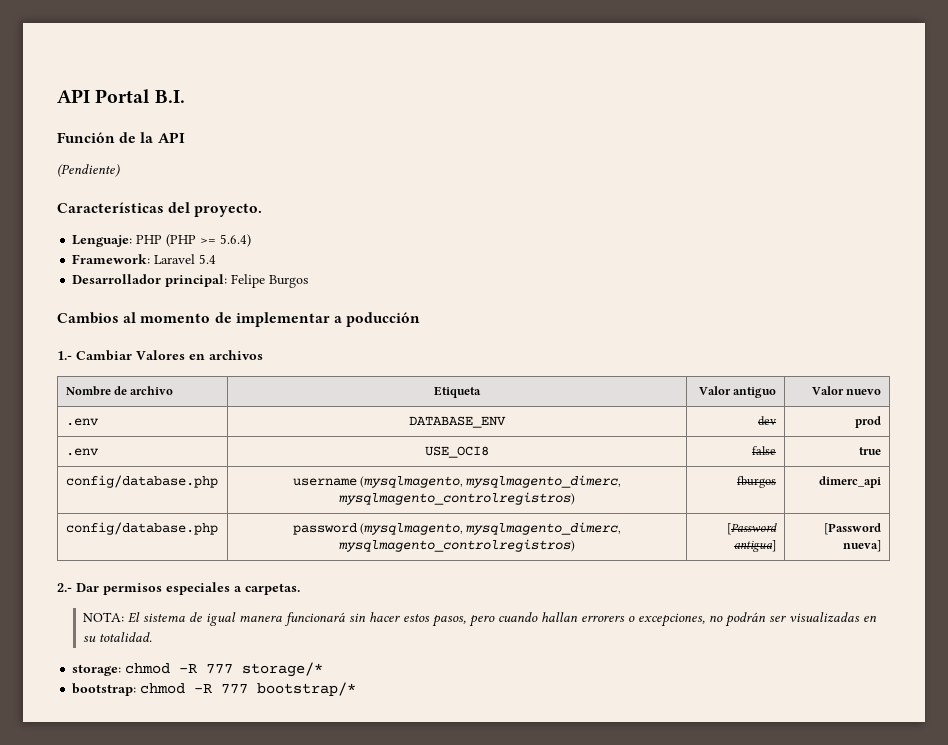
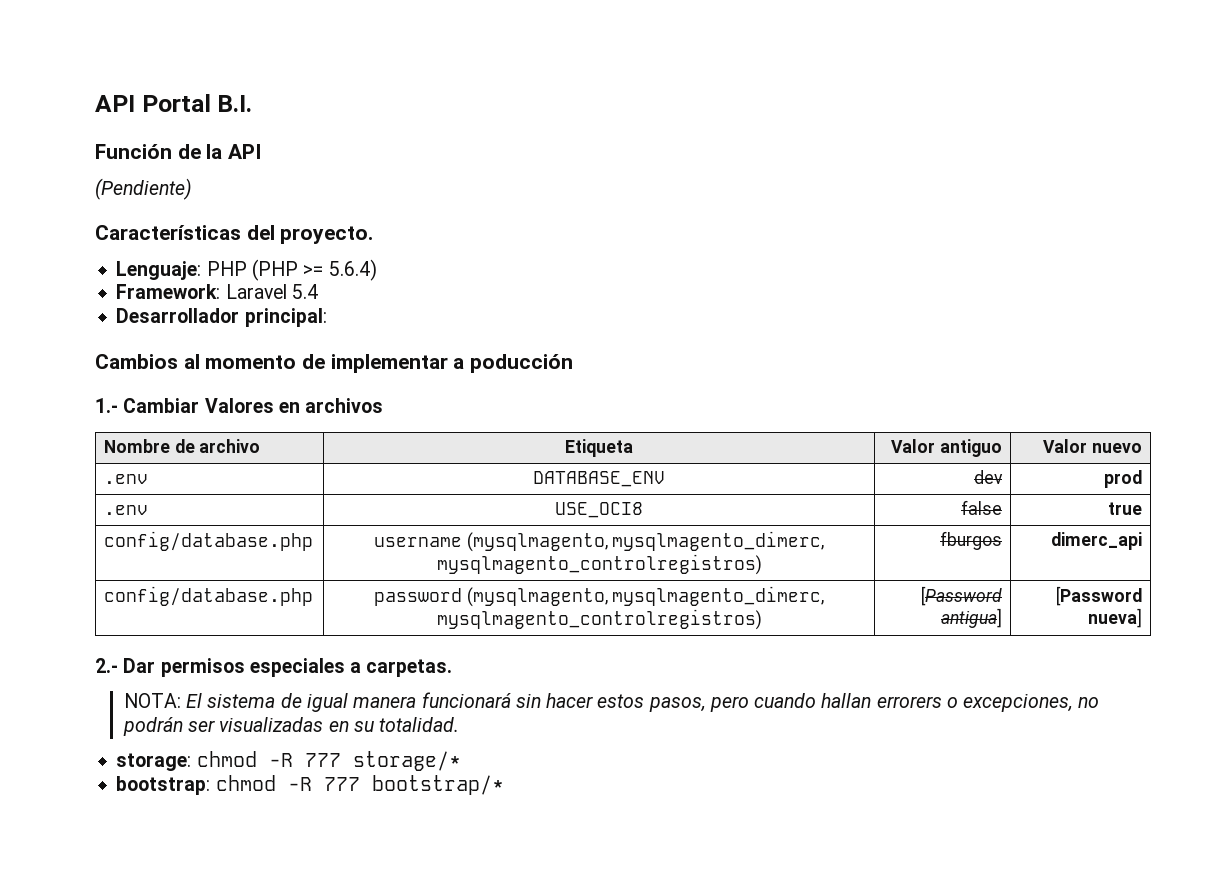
- Desarrollador principal: Felipe Burgos
+ Desarrollador principal:

